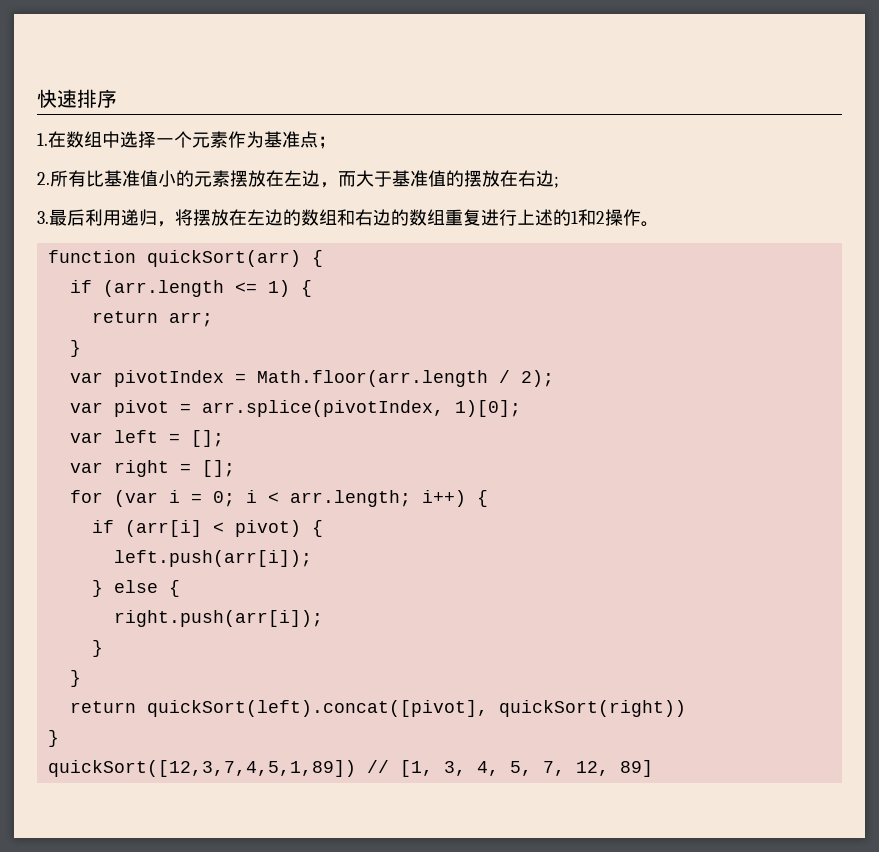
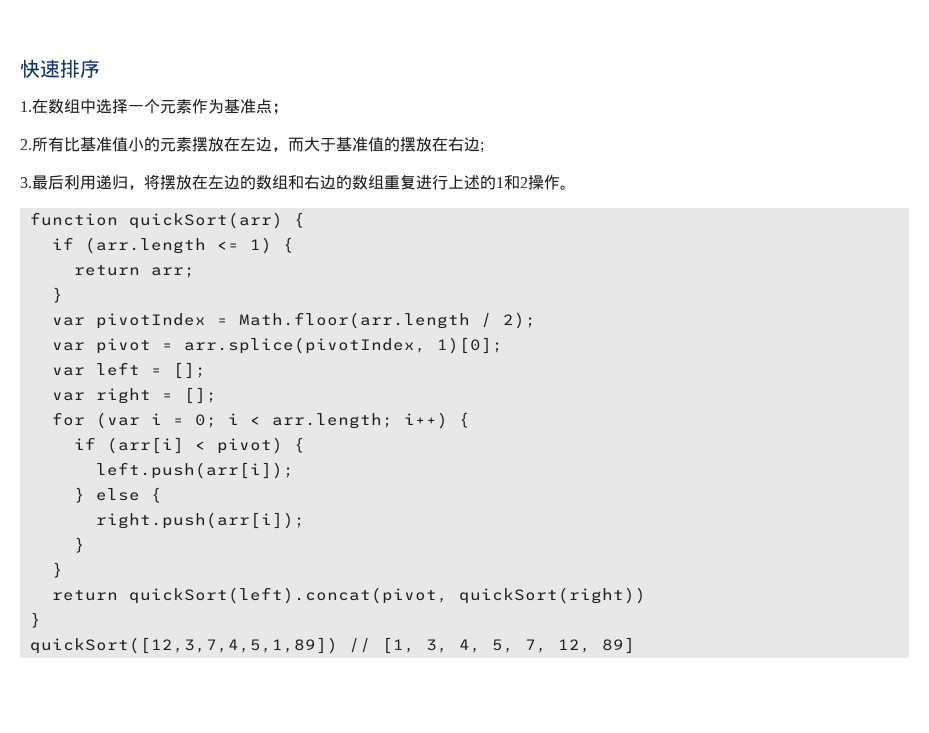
- return quickSort(left).concat([pivot], quickSort(right))
+ return quickSort(left).concat(pivot, quickSort(right))

